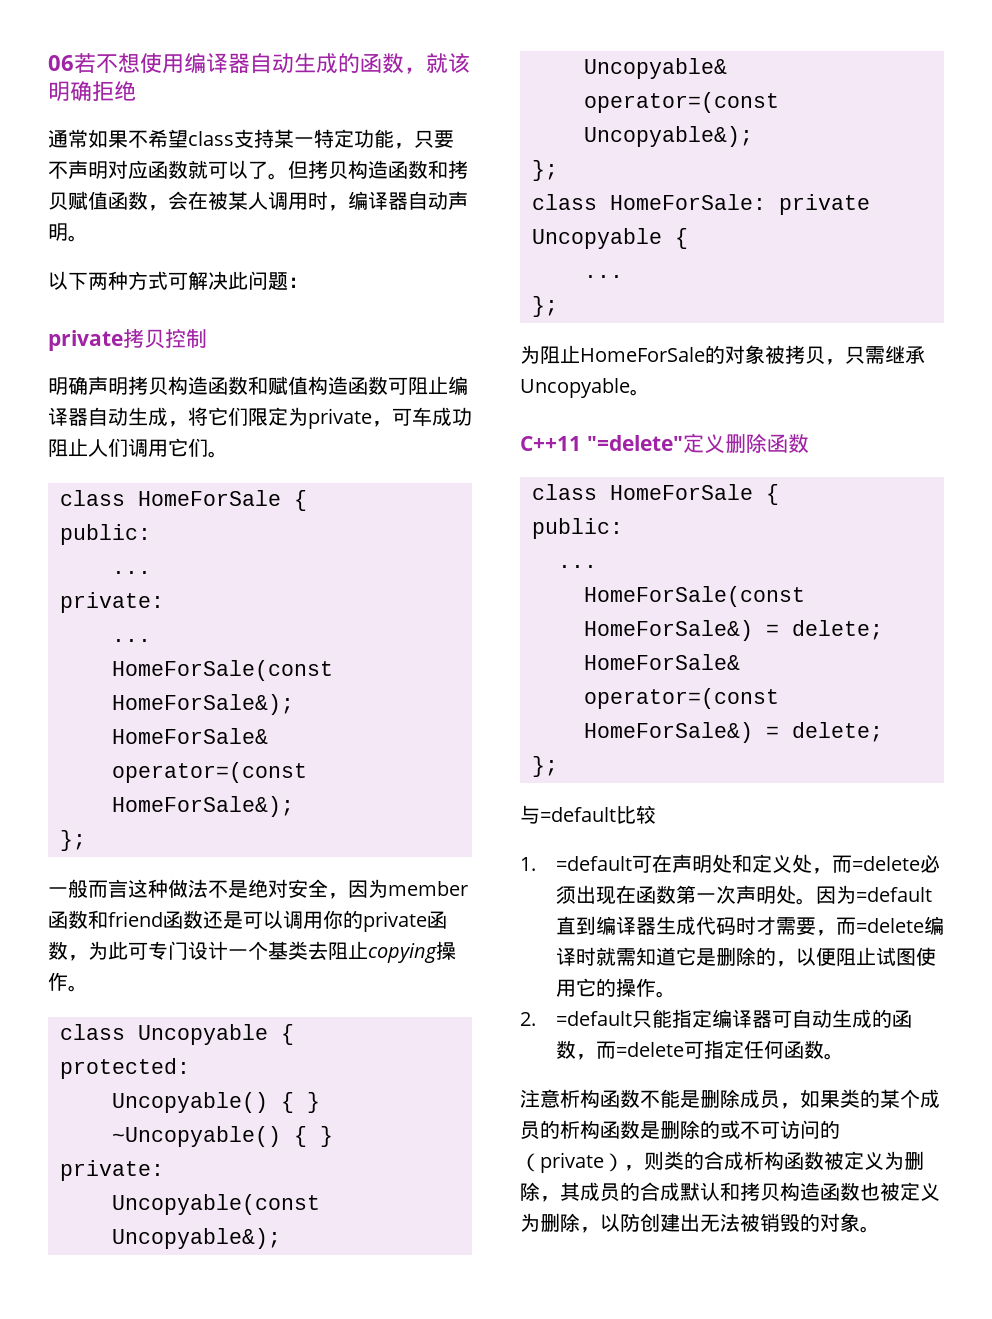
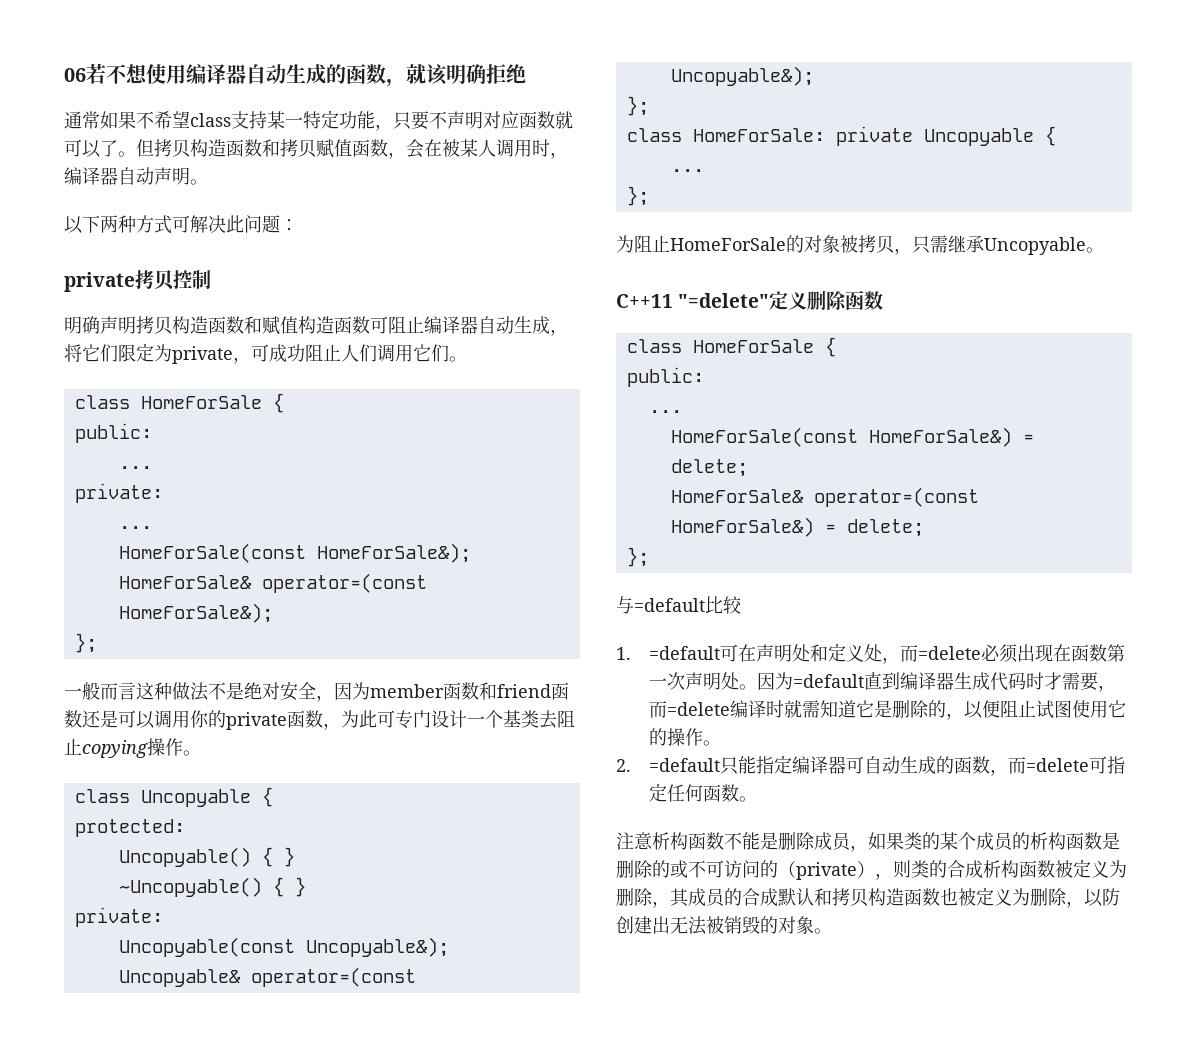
- 明确声明拷贝构造函数和赋值构造函数可阻止编译器自动生成，将它们限定为private，可车成功阻止人们调用它们。
+ 明确声明拷贝构造函数和赋值构造函数可阻止编译器自动生成，将它们限定为private，可成功阻止人们调用它们。

